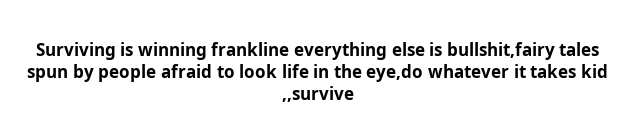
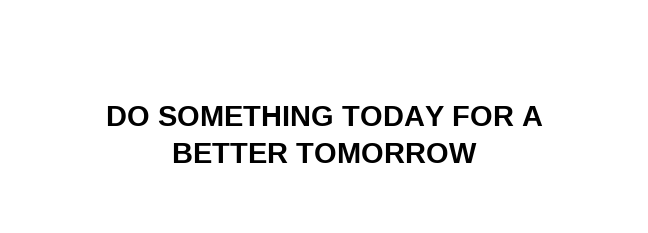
- Surviving is winning frankline everything else is bullshit,fairy tales spun by people afraid to look life in the eye,do whatever it takes kid ,,survive
+ DO SOMETHING TODAY FOR A BETTER TOMORROW

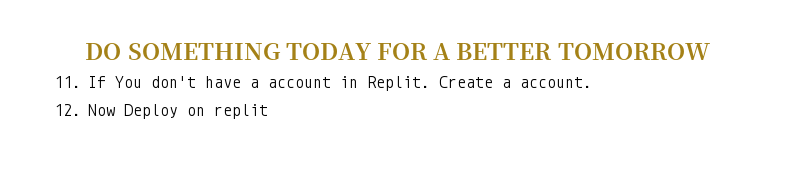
+ 11. If You don't have a account in Replit. Create a account.
+ 12. Now Deploy on replit

